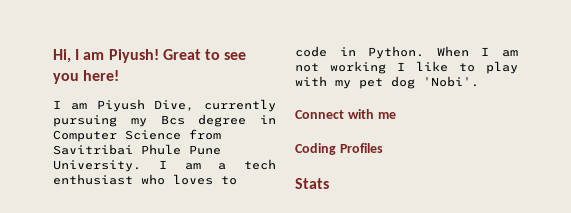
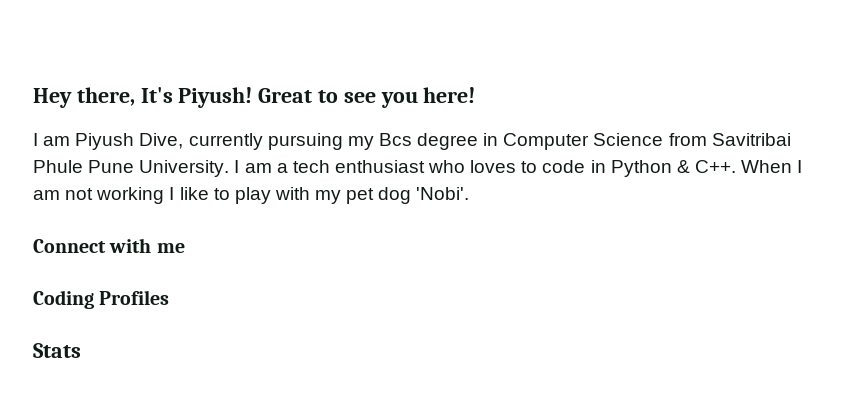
- Hi, I am Piyush!
+ Hey there, It's Piyush!
- I am a tech enthusiast who loves to code in Python. When I am not working I like to play with my pet dog 'Nobi'.
+ I am a tech enthusiast who loves to code in Python & C++. When I am not working I like to play with my pet dog 'Nobi'.

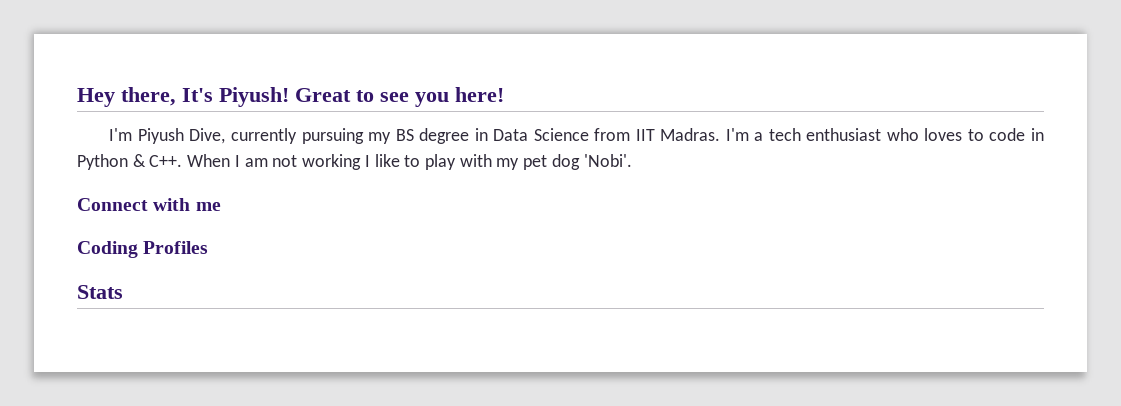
- I am Piyush Dive, currently pursuing my Bcs degree in Computer Science from Savitribai Phule Pune University. I am a tech enthusiast who loves to code in Python & C++. When I am not working I like to play with my pet dog 'Nobi'.
+ I'm Piyush Dive, currently pursuing my BS degree in Data Science from IIT Madras. I'm a tech enthusiast who loves to code in Python & C++. When I am not working I like to play with my pet dog 'Nobi'.

